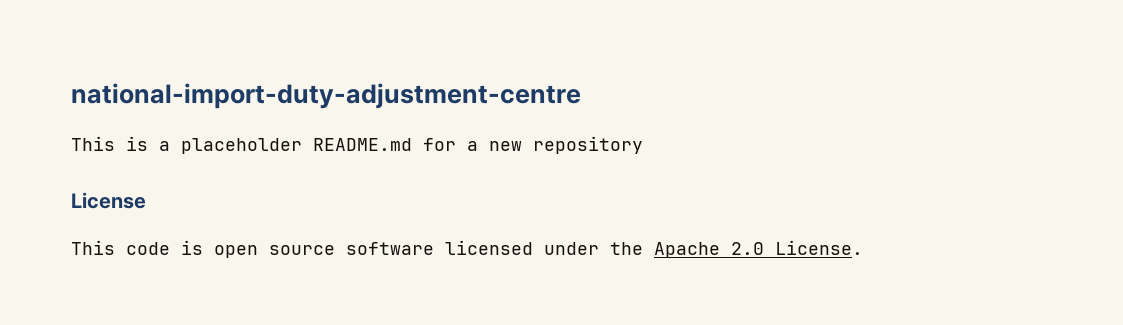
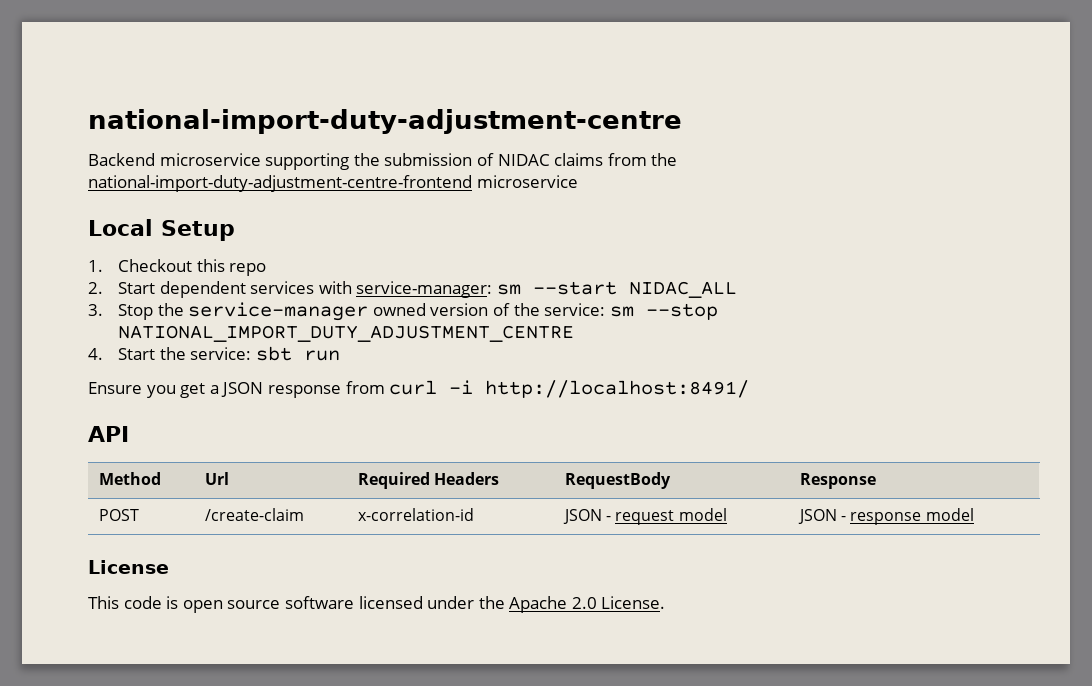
- This is a placeholder README.md for a new repository
+ Backend microservice supporting the submission of NIDAC claims from the national-import-duty-adjustment-centre-frontend microservice
+ Local Setup
+ 1. Checkout this repo
+ 2. Start dependent services with service-manager: sm --start NIDAC_ALL
+ 3. Stop the service-manager owned version of the service: sm --stop NATIONAL_IMPORT_DUTY_ADJUSTMENT_CENTRE
+ 4. Start the service: sbt run
+ Ensure you get a JSON response from curl -i http://localhost:8491/
+ API
+ Method | Url | Required Headers | RequestBody | Response
+ POST | /create-claim | x-correlation-id | JSON - request model | JSON - response model

